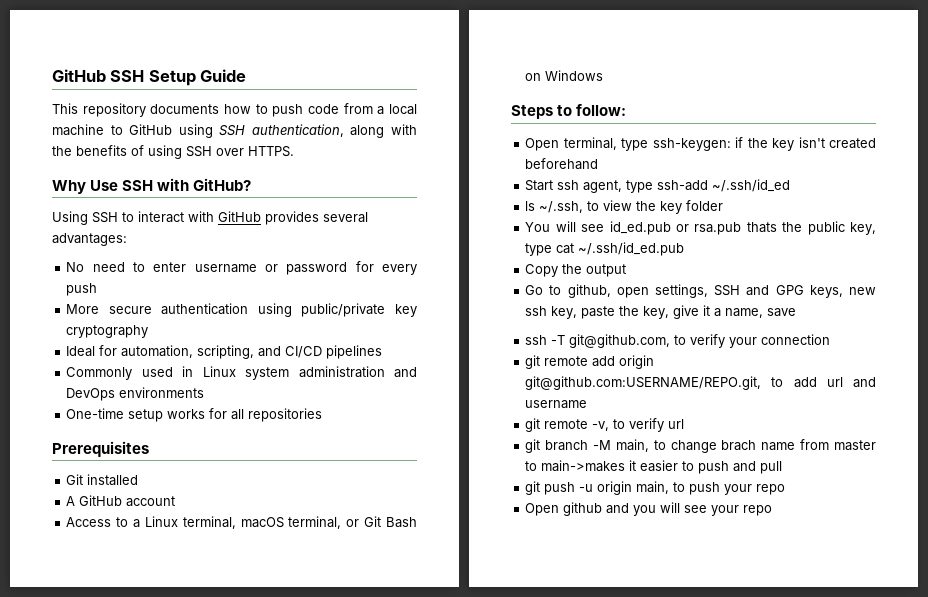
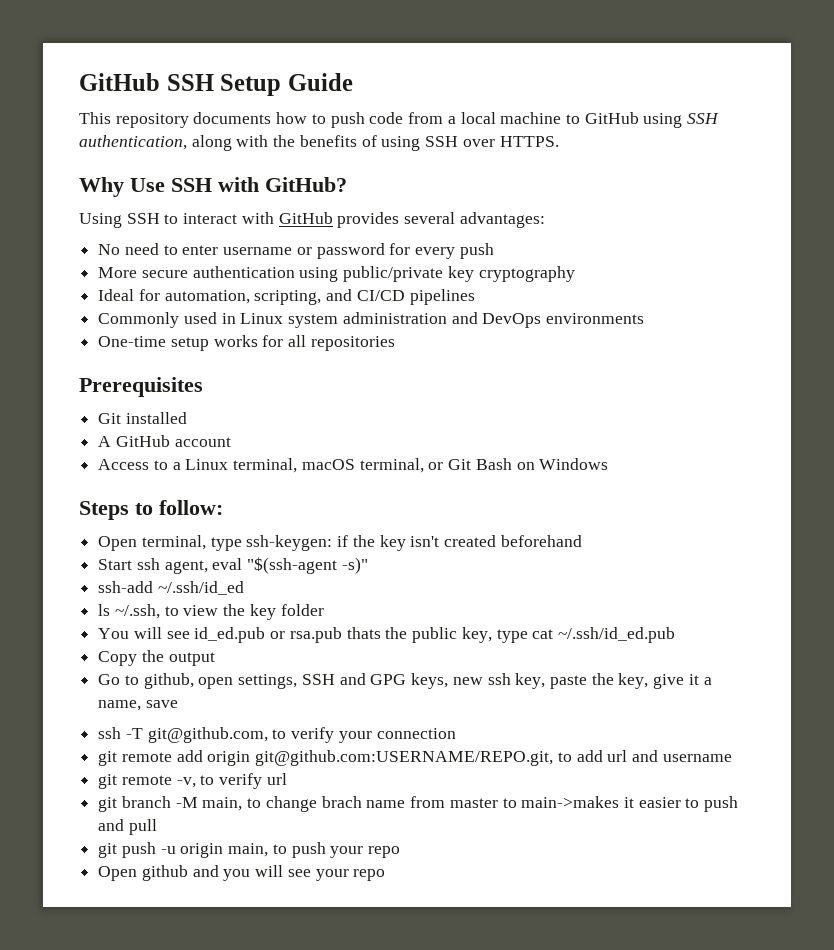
- Start ssh agent, type ssh-add ~/.ssh/id_ed
+ Start ssh agent, eval "$(ssh-agent -s)"
+ ssh-add ~/.ssh/id_ed

